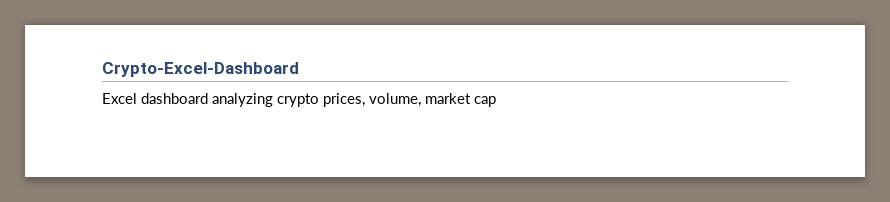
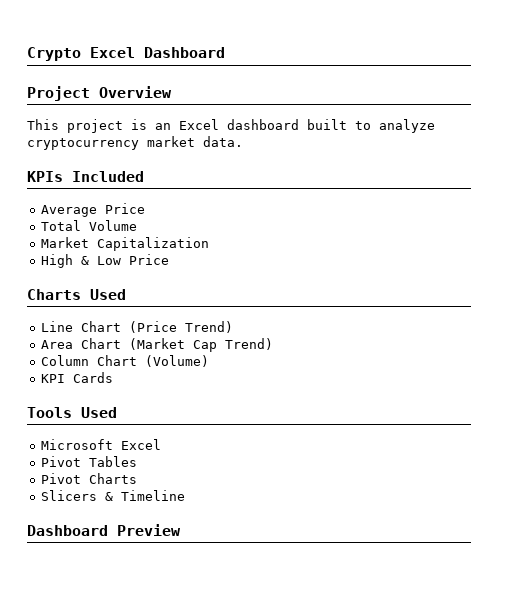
- Crypto-Excel-Dashboard
- Excel dashboard analyzing crypto prices, volume, market cap
+ Crypto Excel Dashboard
+ Project Overview
+ This project is an Excel dashboard built to analyze cryptocurrency market data.
+ KPIs Included
+ Average Price
+ Total Volume
+ Market Capitalization
+ High & Low Price
+ Charts Used
+ Line Chart (Price Trend)
+ Area Chart (Market Cap Trend)
+ Column Chart (Volume)
+ KPI Cards
+ Tools Used
+ Microsoft Excel
+ Pivot Tables
+ Pivot Charts
+ Slicers & Timeline
+ Dashboard Preview

